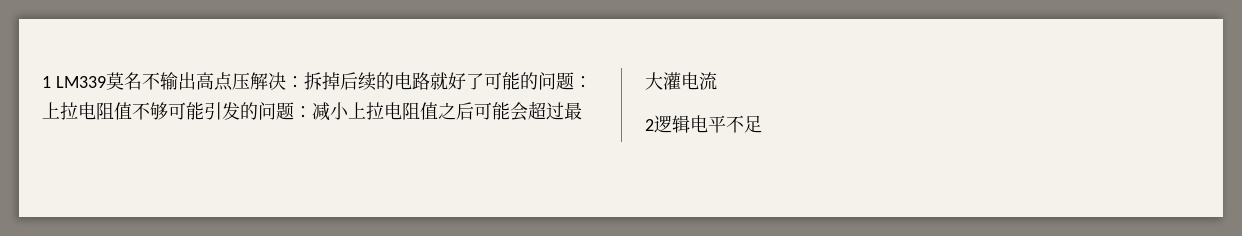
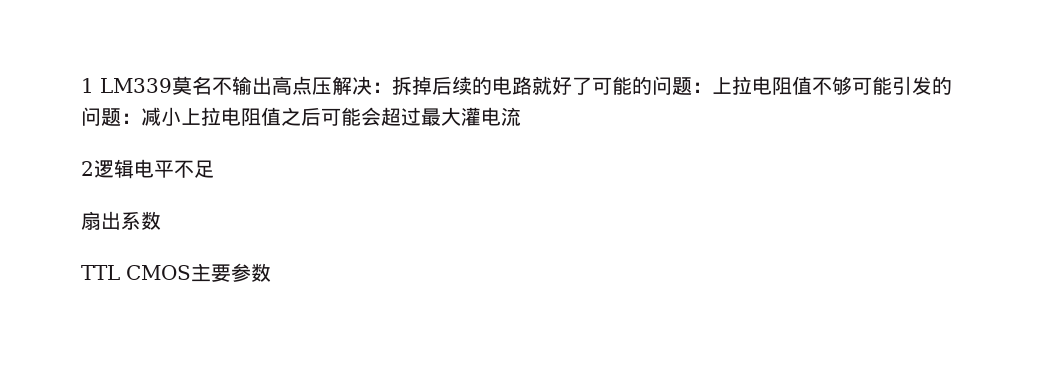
+ 扇出系数
+ TTL CMOS主要参数

